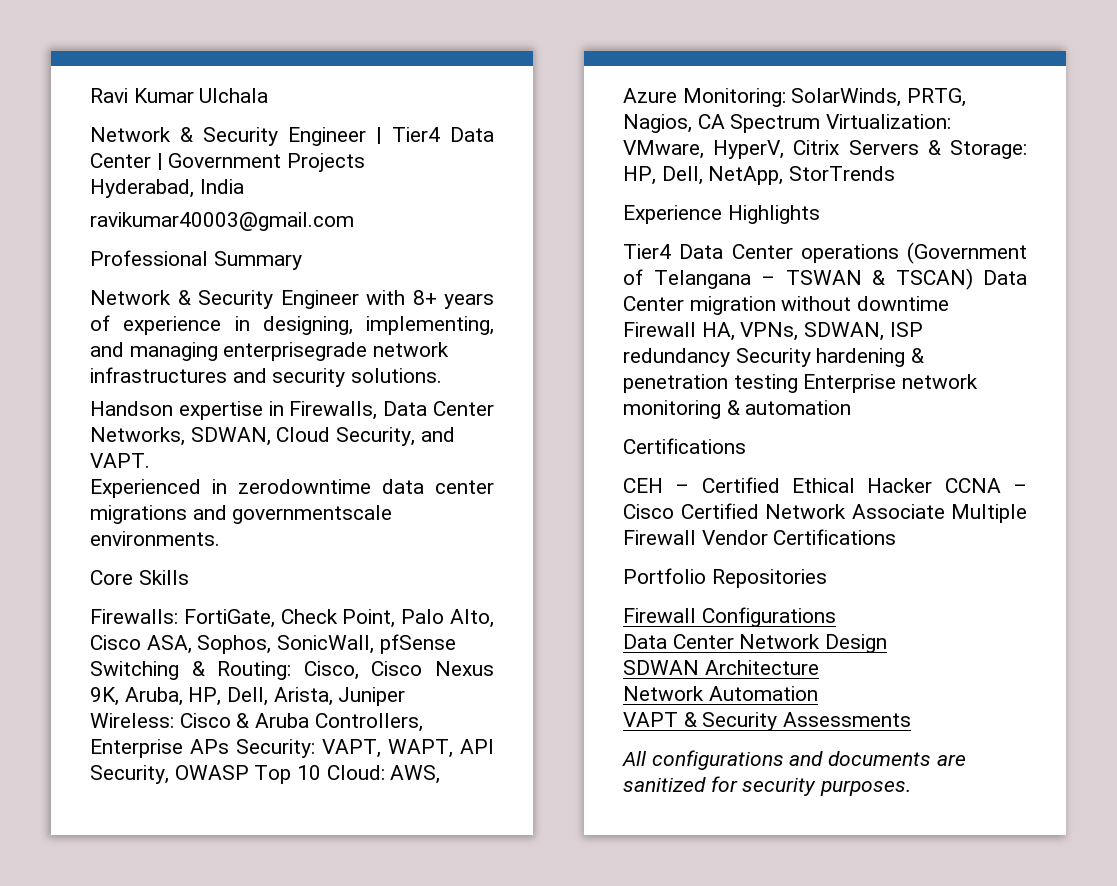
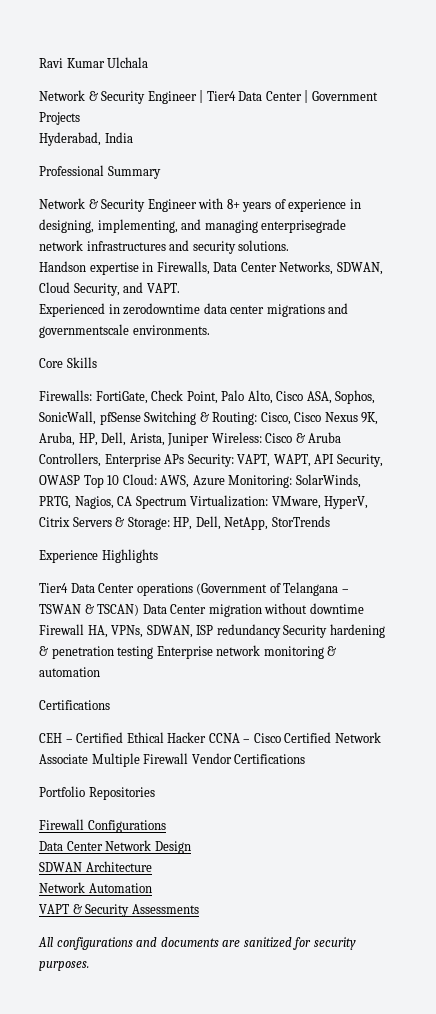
- ravikumar40003@gmail.com

